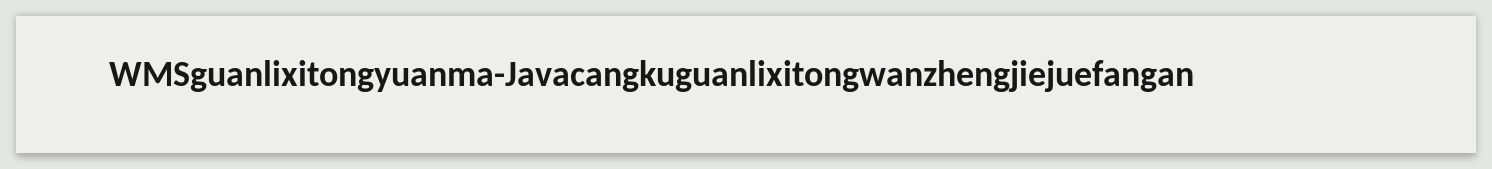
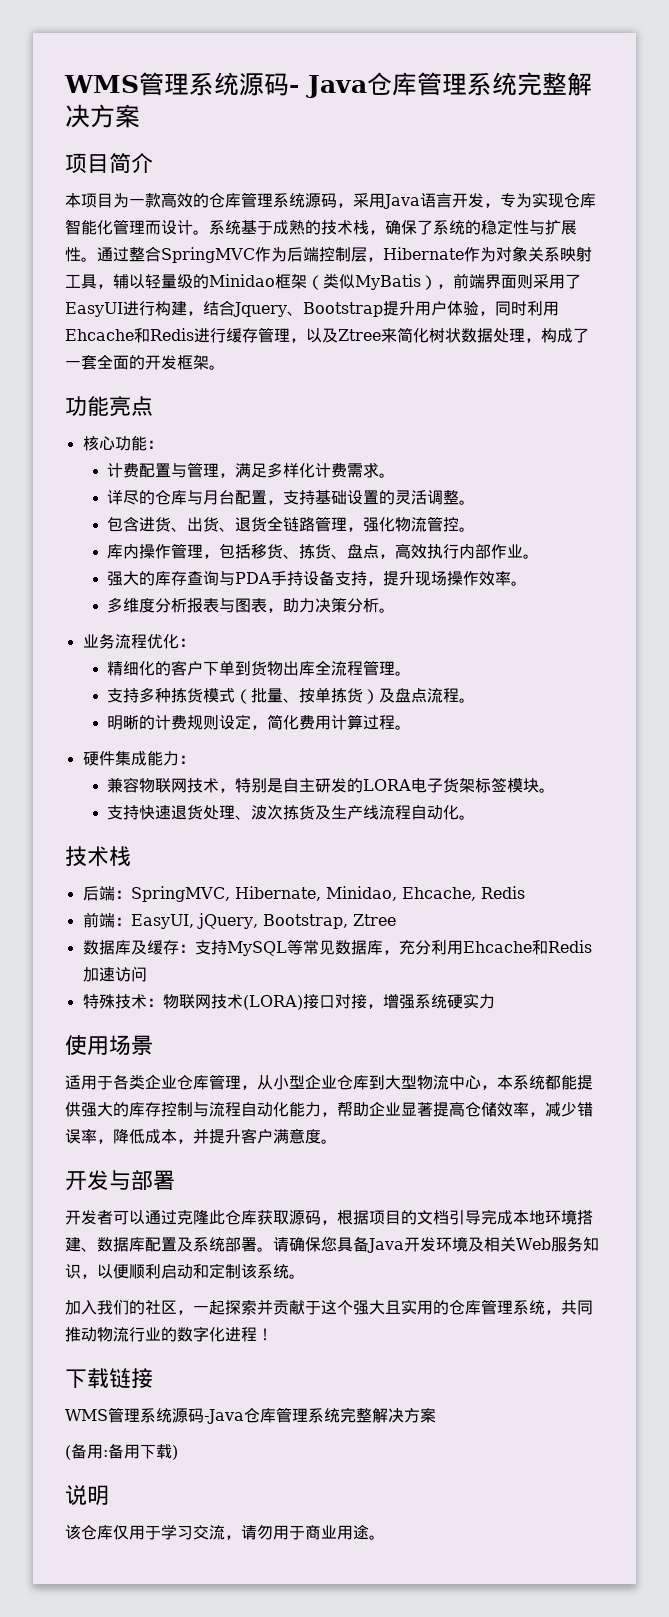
- WMSguanlixitongyuanma-Javacangkuguanlixitongwanzhengjiejuefangan
+ WMS管理系统源码- Java仓库管理系统完整解决方案
+ 项目简介
+ 本项目为一款高效的仓库管理系统源码，采用Java语言开发，专为实现仓库智能化管理而设计。系统基于成熟的技术栈，确保了系统的稳定性与扩展性。通过整合SpringMVC作为后端控制层，Hibernate作为对象关系映射工具，辅以轻量级的Minidao框架（类似MyBatis），前端界面则采用了EasyUI进行构建，结合Jquery、Bootstrap提升用户体验，同时利用Ehcache和Redis进行缓存管理，以及Ztree来简化树状数据处理，构成了一套全面的开发框架。
+ 功能亮点
+ 核心功能：
+ 计费配置与管理，满足多样化计费需求。
+ 详尽的仓库与月台配置，支持基础设置的灵活调整。
+ 包含进货、出货、退货全链路管理，强化物流管控。
+ 库内操作管理，包括移货、拣货、盘点，高效执行内部作业。
+ 强大的库存查询与PDA手持设备支持，提升现场操作效率。
+ 多维度分析报表与图表，助力决策分析。
+ 业务流程优化：
+ 精细化的客户下单到货物出库全流程管理。
+ 支持多种拣货模式（批量、按单拣货）及盘点流程。
+ 明晰的计费规则设定，简化费用计算过程。
+ 硬件集成能力：
+ 兼容物联网技术，特别是自主研发的LORA电子货架标签模块。
+ 支持快速退货处理、波次拣货及生产线流程自动化。
+ 技术栈
+ 后端：SpringMVC, Hibernate, Minidao, Ehcache, Redis
+ 前端：EasyUI, jQuery, Bootstrap, Ztree
+ 数据库及缓存：支持MySQL等常见数据库，充分利用Ehcache和Redis加速访问
+ 特殊技术：物联网技术(LORA)接口对接，增强系统硬实力
+ 使用场景
+ 适用于各类企业仓库管理，从小型企业仓库到大型物流中心，本系统都能提供强大的库存控制与流程自动化能力，帮助企业显著提高仓储效率，减少错误率，降低成本，并提升客户满意度。
+ 开发与部署
+ 开发者可以通过克隆此仓库获取源码，根据项目的文档引导完成本地环境搭建、数据库配置及系统部署。请确保您具备Java开发环境及相关Web服务知识，以便顺利启动和定制该系统。
+ 加入我们的社区，一起探索并贡献于这个强大且实用的仓库管理系统，共同推动物流行业的数字化进程！
+ 下载链接
+ WMS管理系统源码-Java仓库管理系统完整解决方案
+ (备用:备用下载)
+ 说明
+ 该仓库仅用于学习交流，请勿用于商业用途。

